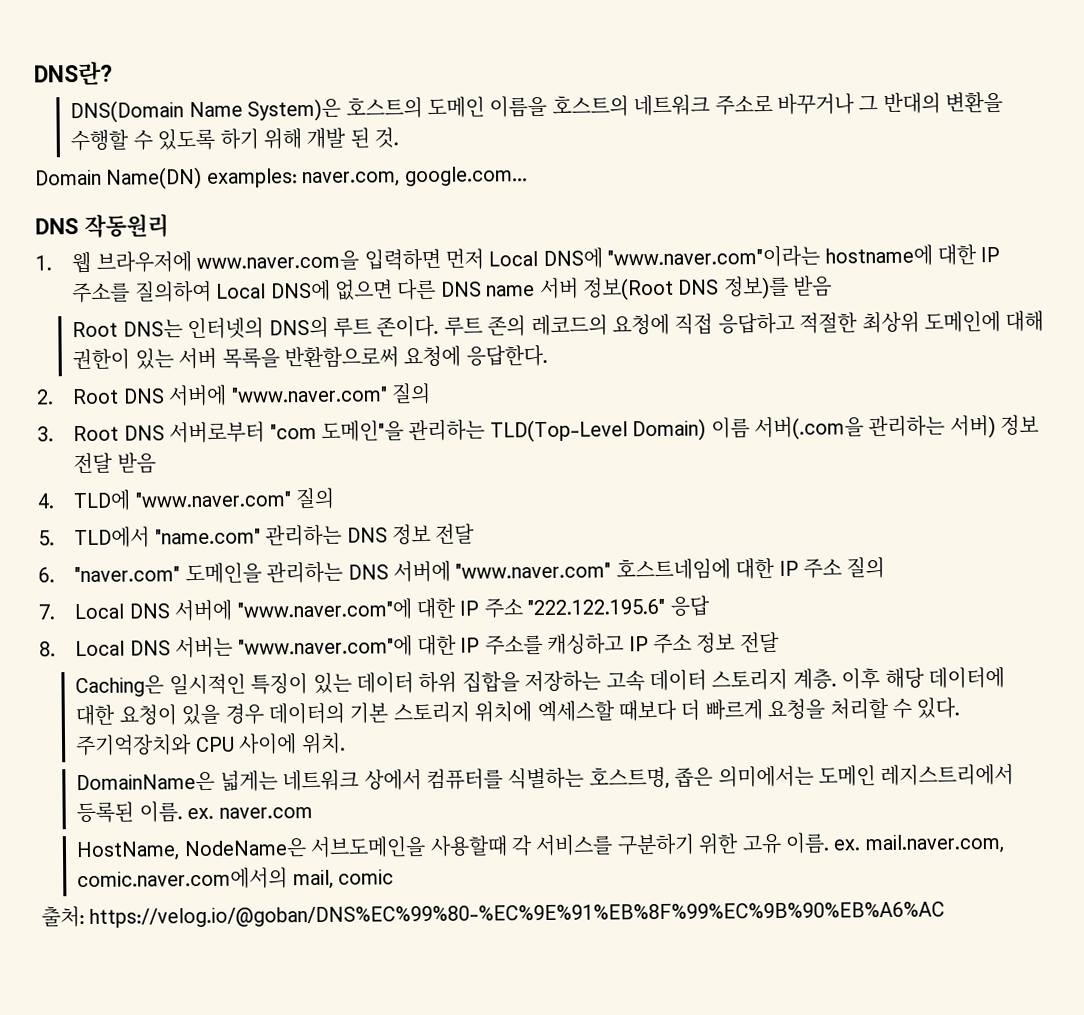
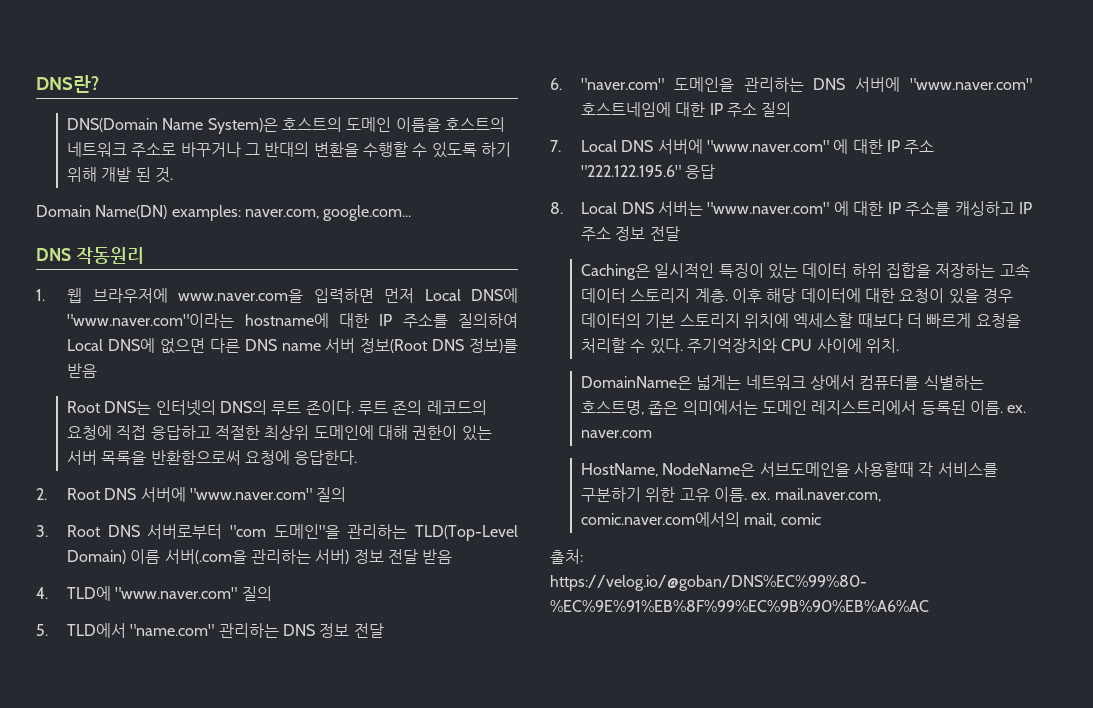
- 7. Local DNS 서버에 "www.naver.com"에 대한 IP 주소 "222.122.195.6" 응답
+ 7. Local DNS 서버에 "www.naver.com" 에 대한 IP 주소 "222.122.195.6" 응답
- 8. Local DNS 서버는 "www.naver.com"에 대한 IP 주소를 캐싱하고 IP 주소 정보 전달
+ 8. Local DNS 서버는 "www.naver.com" 에 대한 IP 주소를 캐싱하고 IP 주소 정보 전달

